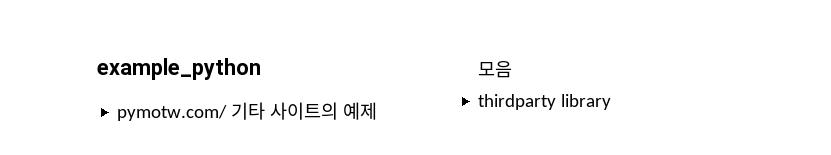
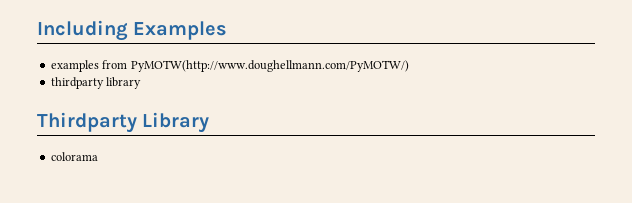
- example_python
- pymotw.com/ 기타 사이트의 예제 모음
+ Including Examples
+ examples from PyMOTW(http://www.doughellmann.com/PyMOTW/)
+ Thirdparty Library
+ colorama

